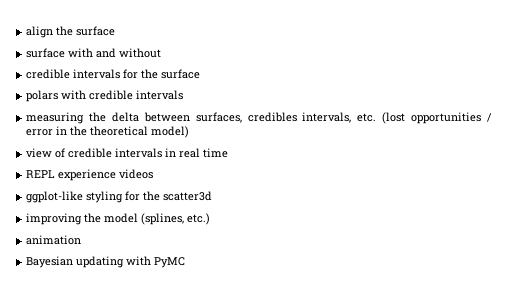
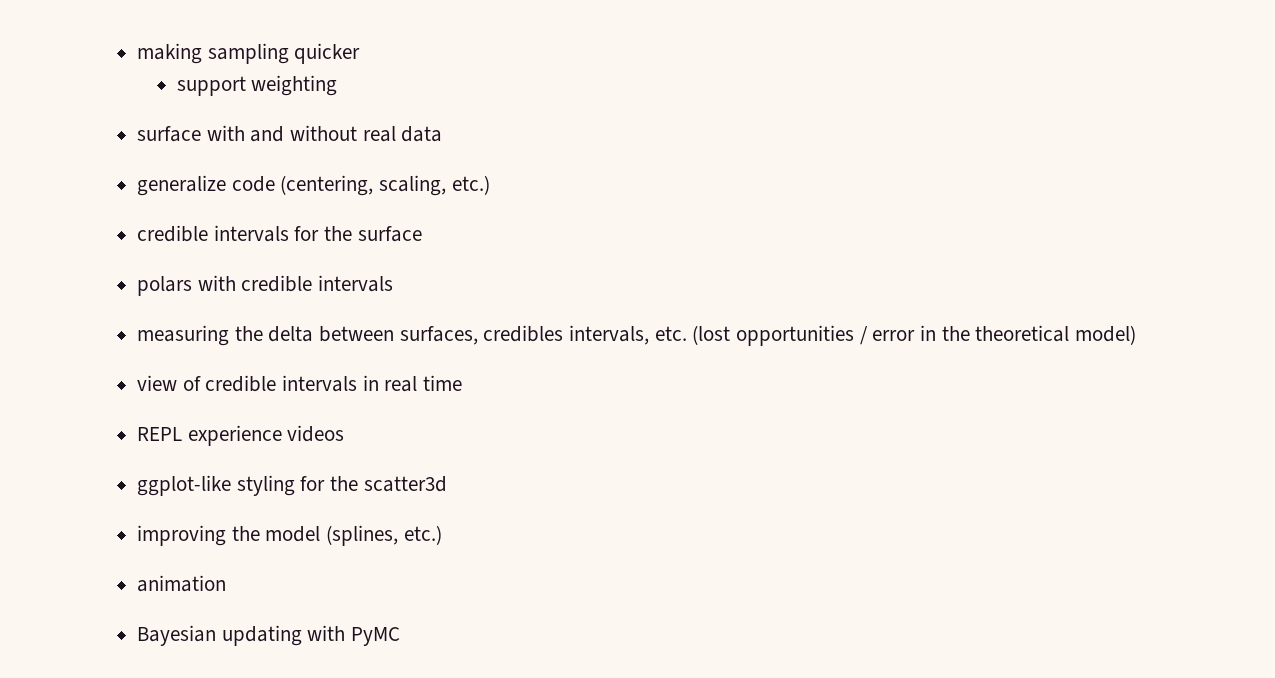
- align the surface
+ making sampling quicker
+ support weighting
- surface with and without
+ surface with and without real data
+ generalize code (centering, scaling, etc.)

